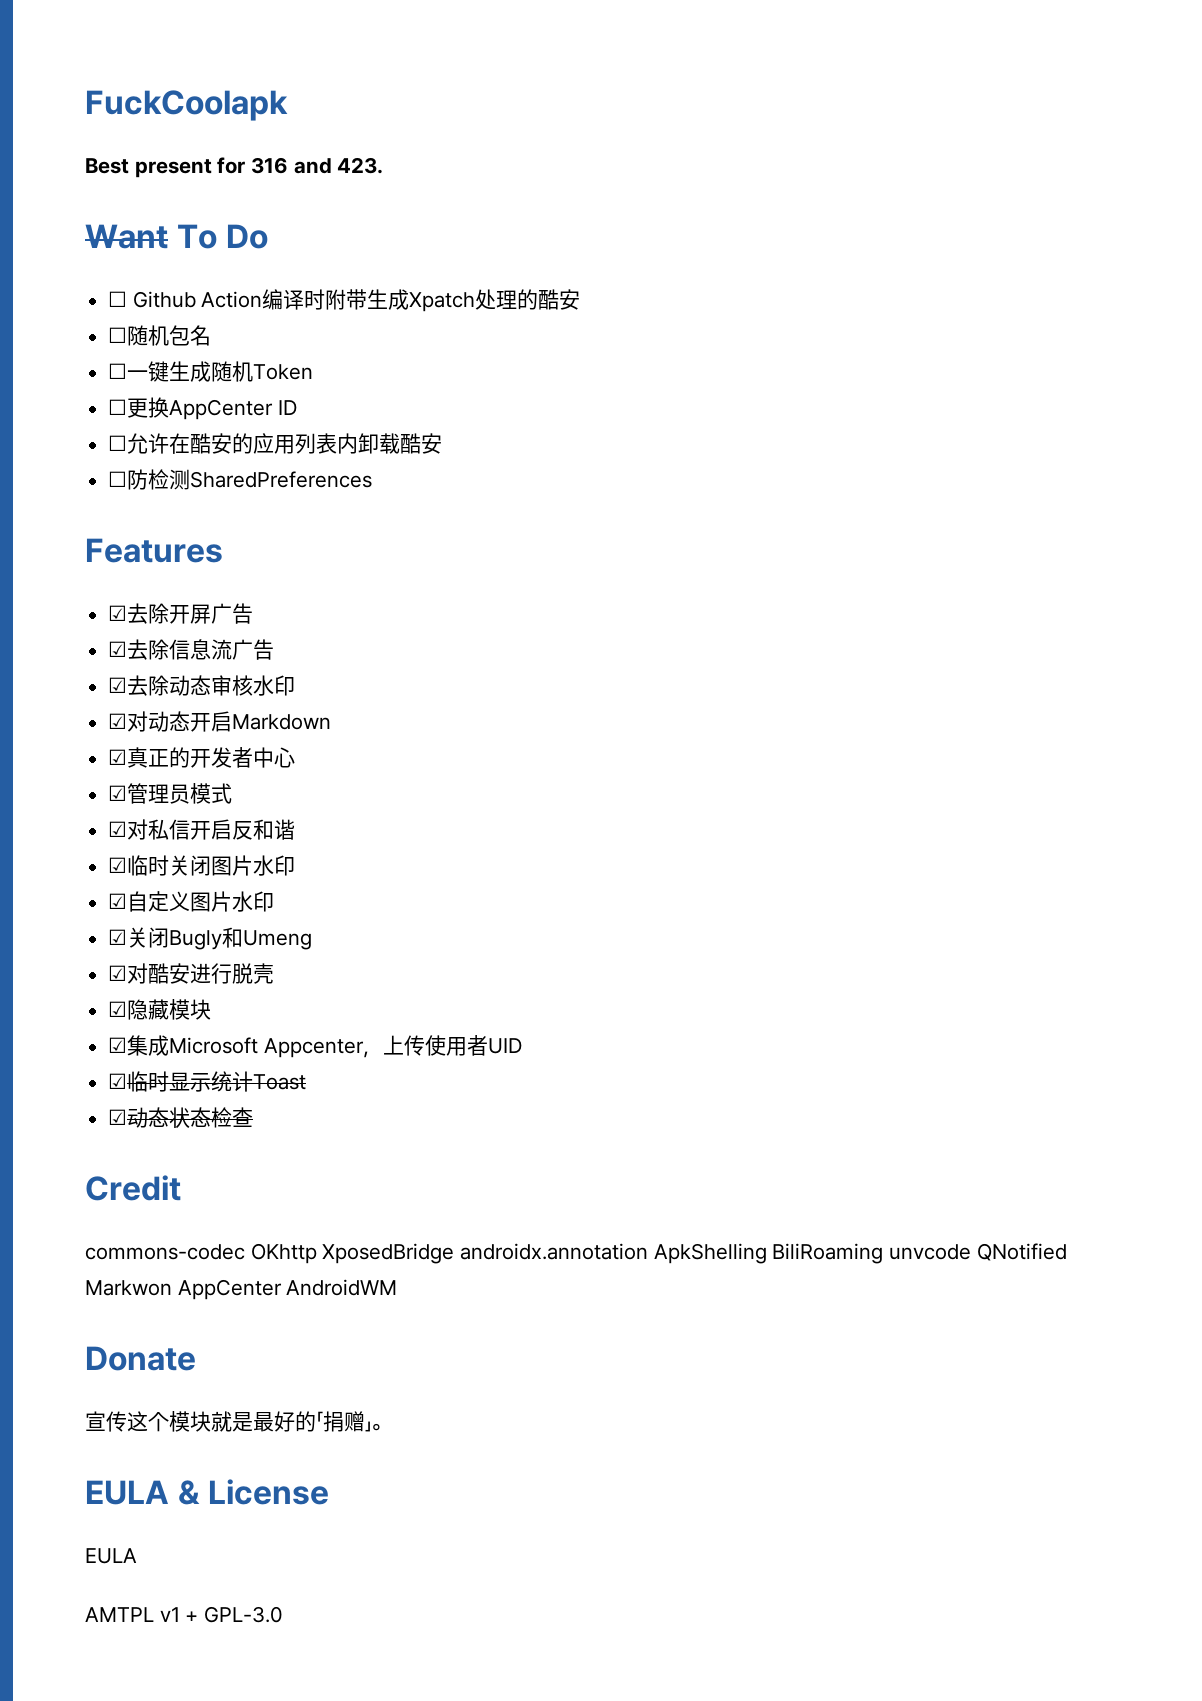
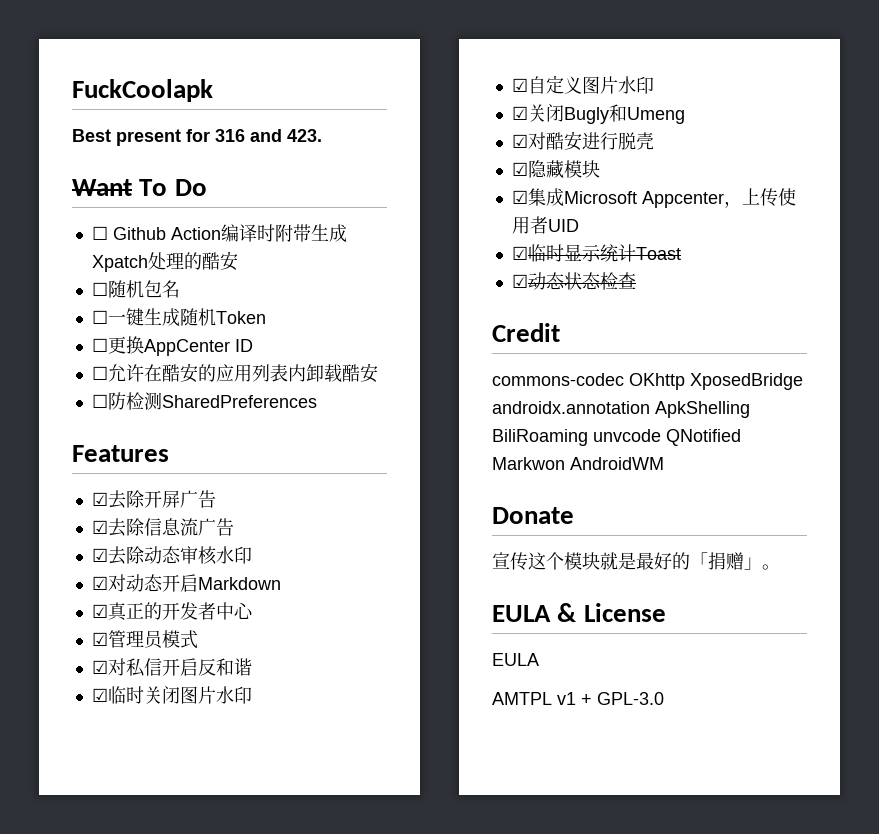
- commons-codec OKhttp XposedBridge androidx.annotation ApkShelling BiliRoaming unvcode QNotified Markwon AppCenter AndroidWM
+ commons-codec OKhttp XposedBridge androidx.annotation ApkShelling BiliRoaming unvcode QNotified Markwon AndroidWM

